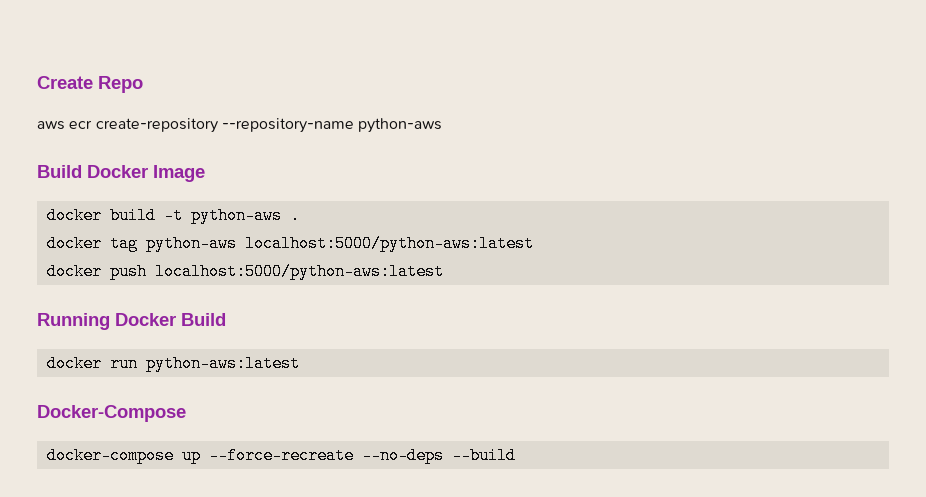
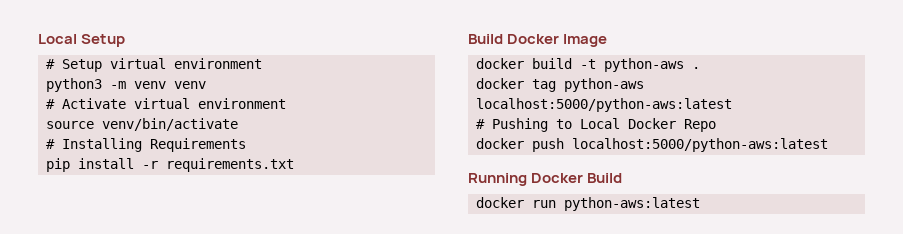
- Create Repo
- aws ecr create-repository --repository-name python-aws
+ Local Setup
+ # Setup virtual environment
+ python3 -m venv venv
+ # Activate virtual environment
+ source venv/bin/activate
+ # Installing Requirements
+ pip install -r requirements.txt
+ # Pushing to Local Docker Repo
- Docker-Compose
- docker-compose up --force-recreate --no-deps --build

